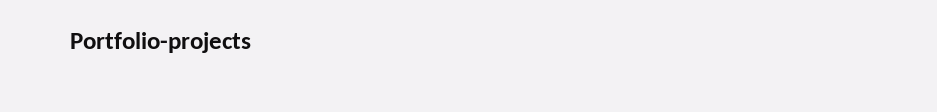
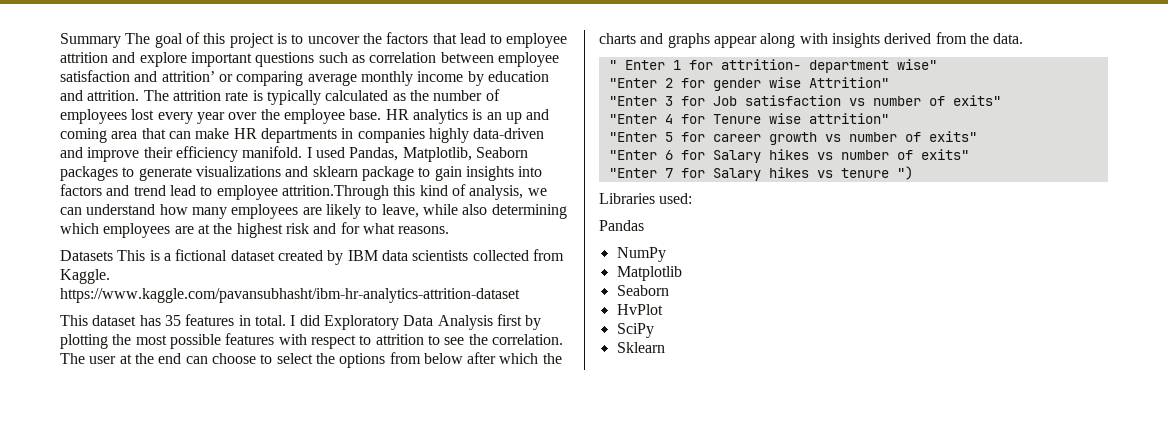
- Portfolio-projects
+ Summary The goal of this project is to uncover the factors that lead to employee attrition and explore important questions such as correlation between employee satisfaction and attrition’ or comparing average monthly income by education and attrition. The attrition rate is typically calculated as the number of employees lost every year over the employee base. HR analytics is an up and coming area that can make HR departments in companies highly data-driven and improve their efficiency manifold. I used Pandas, Matplotlib, Seaborn packages to generate visualizations and sklearn package to gain insights into factors and trend lead to employee attrition.Through this kind of analysis, we can understand how many employees are likely to leave, while also determining which employees are at the highest risk and for what reasons.
+ Datasets This is a fictional dataset created by IBM data scientists collected from Kaggle. https://www.kaggle.com/pavansubhasht/ibm-hr-analytics-attrition-dataset
+ This dataset has 35 features in total. I did Exploratory Data Analysis first by plotting the most possible features with respect to attrition to see the correlation. The user at the end can choose to select the options from below after which the charts and graphs appear along with insights derived from the data.
+ " Enter 1 for attrition- department wise"
+ "Enter 2 for gender wise Attrition"
+ "Enter 3 for Job satisfaction vs number of exits"
+ "Enter 4 for Tenure wise attrition"
+ "Enter 5 for career growth vs number of exits"
+ "Enter 6 for Salary hikes vs number of exits"
+ "Enter 7 for Salary hikes vs tenure ")
+ Libraries used:
+ Pandas
+ NumPy
+ Matplotlib
+ Seaborn
+ HvPlot
+ SciPy
+ Sklearn

